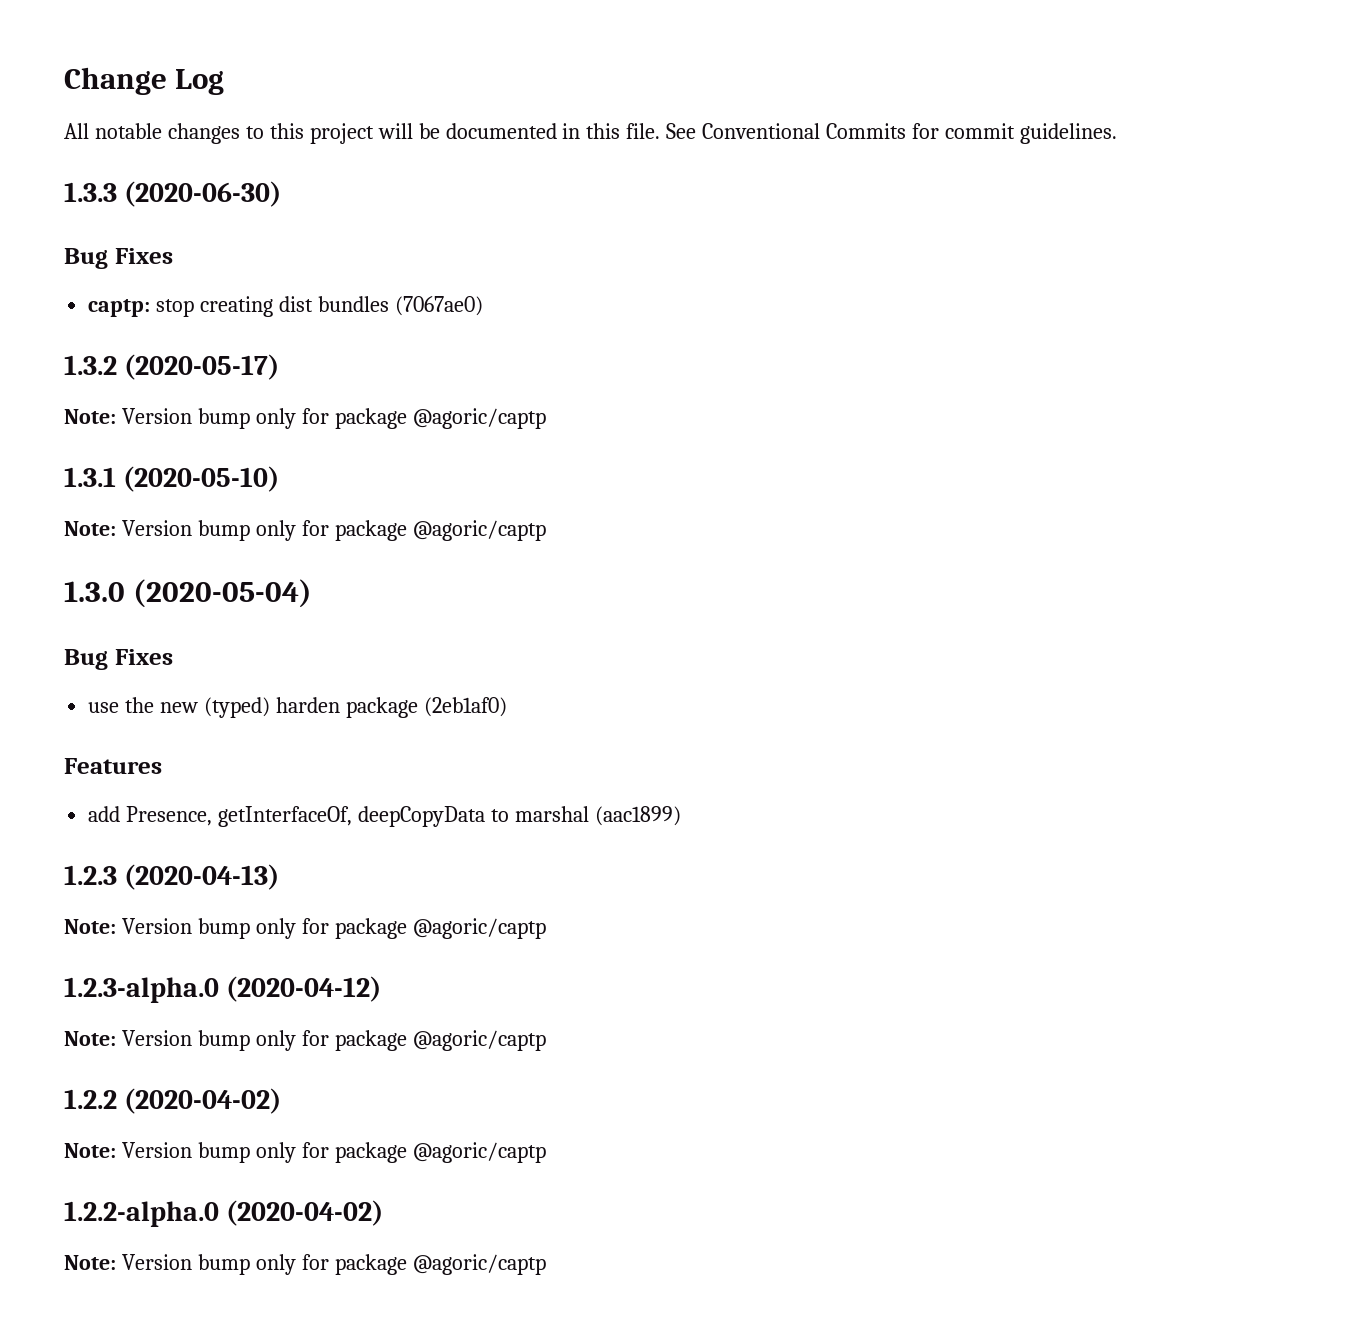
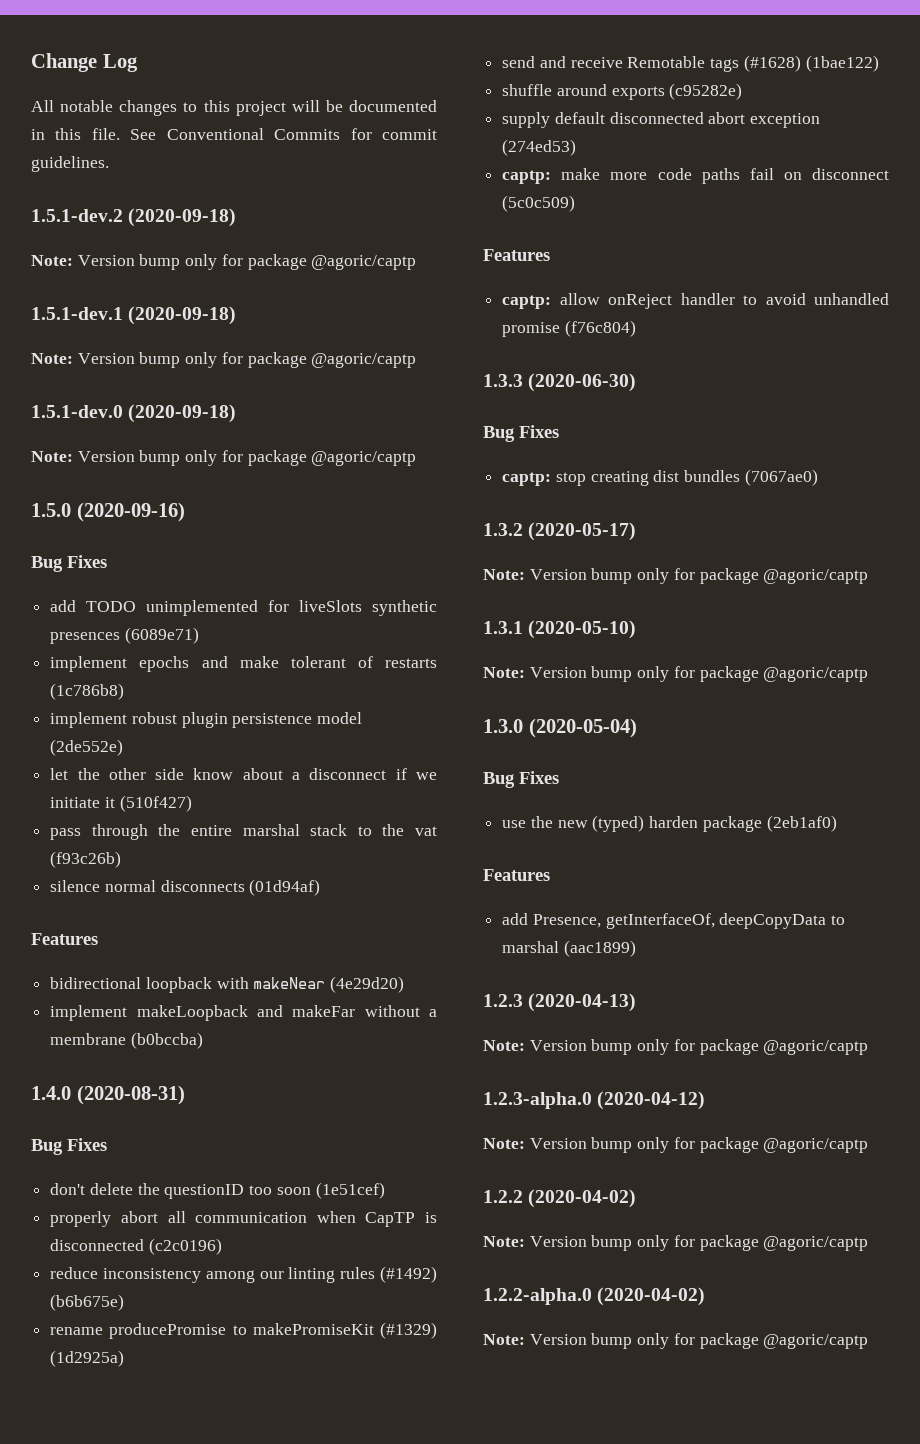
+ 1.5.1-dev.2 (2020-09-18)
+ Note: Version bump only for package @agoric/captp
+ 1.5.1-dev.1 (2020-09-18)
+ Note: Version bump only for package @agoric/captp
+ 1.5.1-dev.0 (2020-09-18)
+ Note: Version bump only for package @agoric/captp
+ 1.5.0 (2020-09-16)
+ Bug Fixes
+ add TODO unimplemented for liveSlots synthetic presences (6089e71)
+ implement epochs and make tolerant of restarts (1c786b8)
+ implement robust plugin persistence model (2de552e)
+ let the other side know about a disconnect if we initiate it (510f427)
+ pass through the entire marshal stack to the vat (f93c26b)
+ silence normal disconnects (01d94af)
+ Features
+ bidirectional loopback with makeNear (4e29d20)
+ implement makeLoopback and makeFar without a membrane (b0bccba)
+ 1.4.0 (2020-08-31)
+ Bug Fixes
+ don't delete the questionID too soon (1e51cef)
+ properly abort all communication when CapTP is disconnected (c2c0196)
+ reduce inconsistency among our linting rules (#1492) (b6b675e)
+ rename producePromise to makePromiseKit (#1329) (1d2925a)
+ send and receive Remotable tags (#1628) (1bae122)
+ shuffle around exports (c95282e)
+ supply default disconnected abort exception (274ed53)
+ captp: make more code paths fail on disconnect (5c0c509)
+ Features
+ captp: allow onReject handler to avoid unhandled promise (f76c804)

